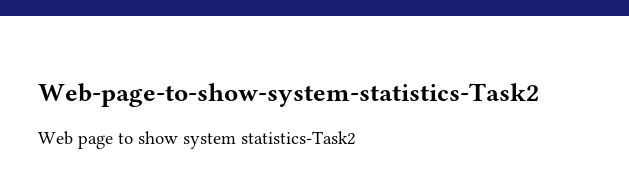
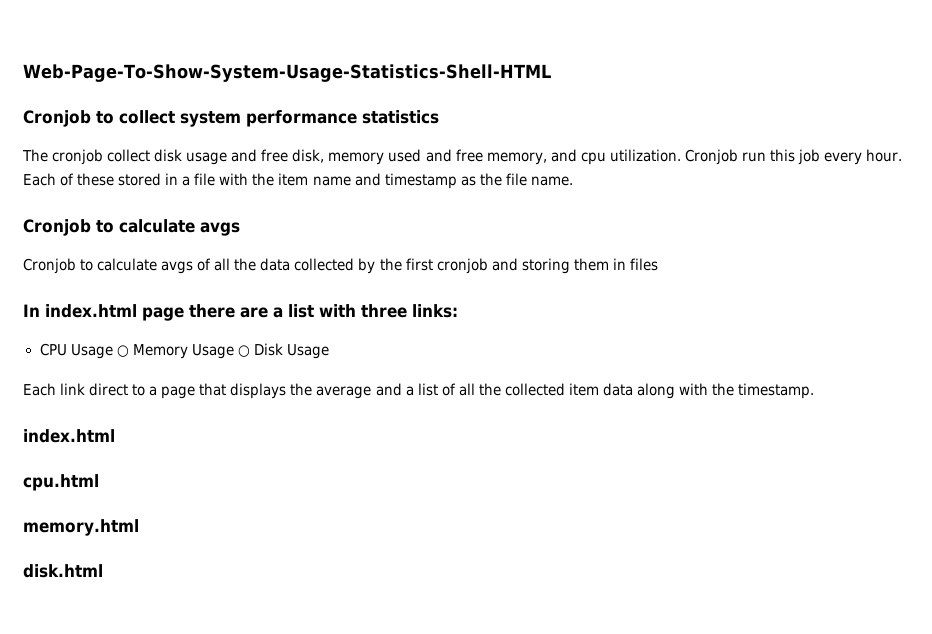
- Web-page-to-show-system-statistics-Task2
- Web page to show system statistics-Task2
+ Web-Page-To-Show-System-Usage-Statistics-Shell-HTML
+ Cronjob to collect system performance statistics
+ The cronjob collect disk usage and free disk, memory used and free memory, and cpu utilization. Cronjob run this job every hour. Each of these stored in a file with the item name and timestamp as the file name.
+ Cronjob to calculate avgs
+ Cronjob to calculate avgs of all the data collected by the first cronjob and storing them in files
+ In index.html page there are a list with three links:
+ CPU Usage ○ Memory Usage ○ Disk Usage
+ Each link direct to a page that displays the average and a list of all the collected item data along with the timestamp.
+ index.html
+ cpu.html
+ memory.html
+ disk.html

